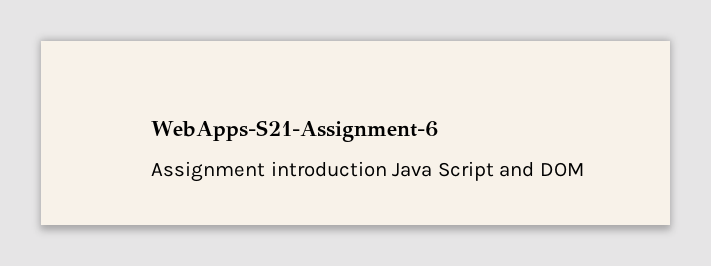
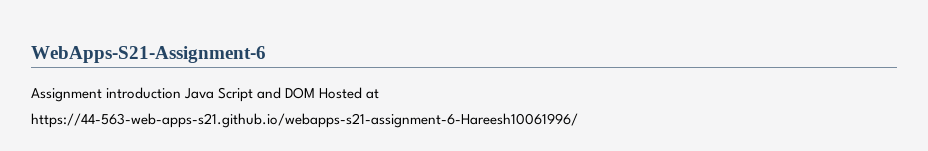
- Assignment introduction Java Script and DOM
+ Assignment introduction Java Script and DOM Hosted at https://44-563-web-apps-s21.github.io/webapps-s21-assignment-6-Hareesh10061996/

